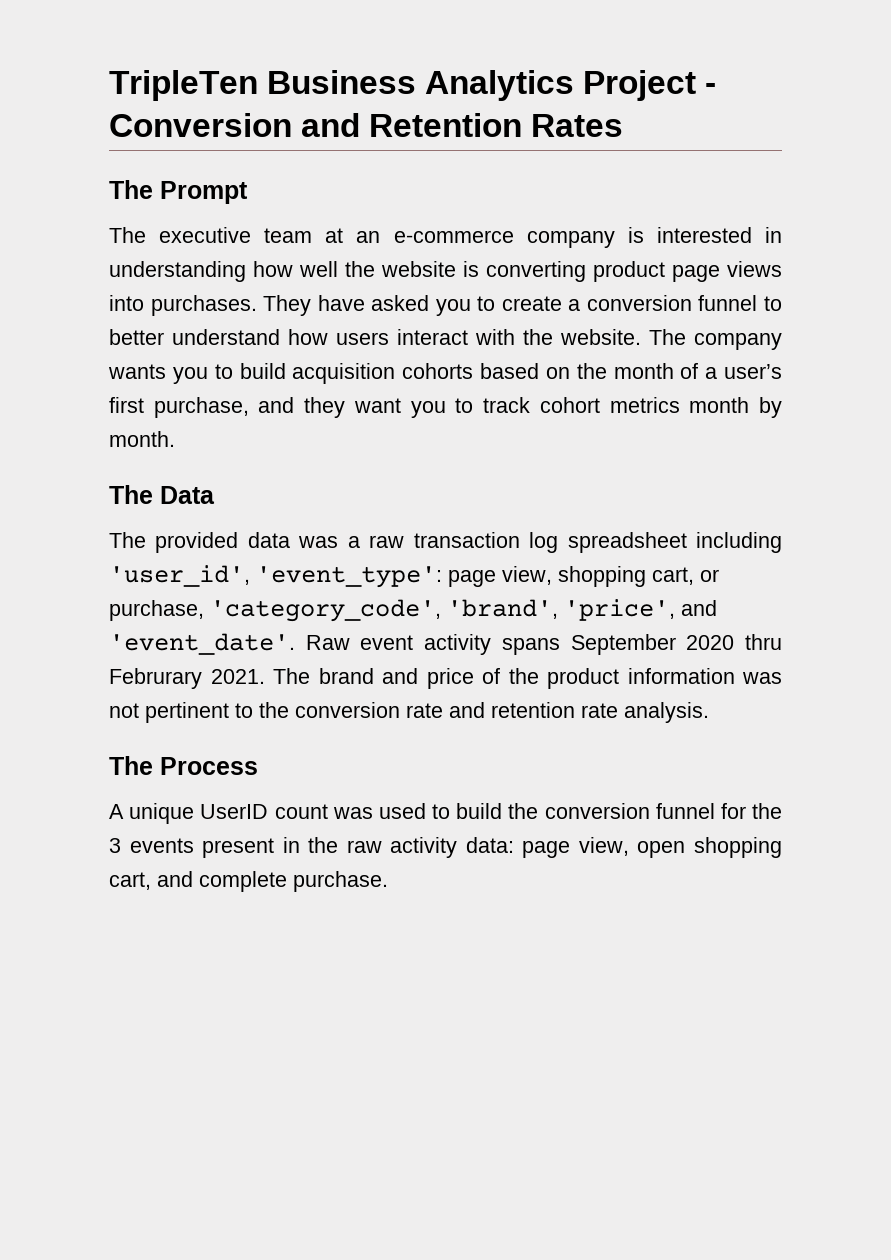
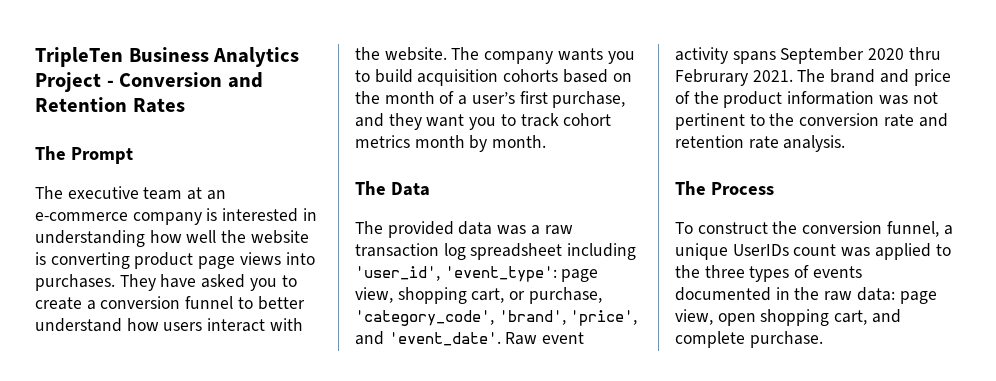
- A unique UserID count was used to build the conversion funnel for the 3 events present in the raw activity data: page view, open shopping cart, and complete purchase.
+ To construct the conversion funnel, a unique UserIDs count was applied to the three types of events documented in the raw data: page view, open shopping cart, and complete purchase.

